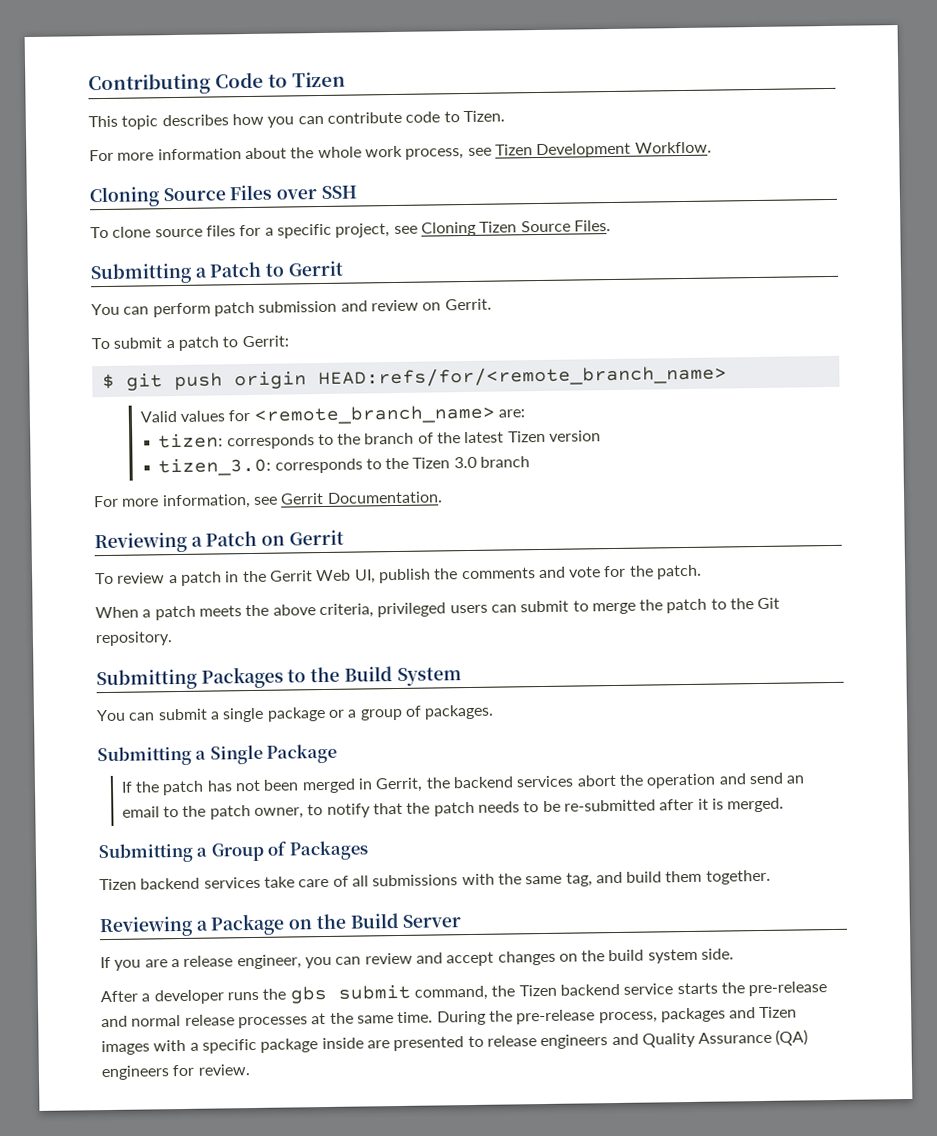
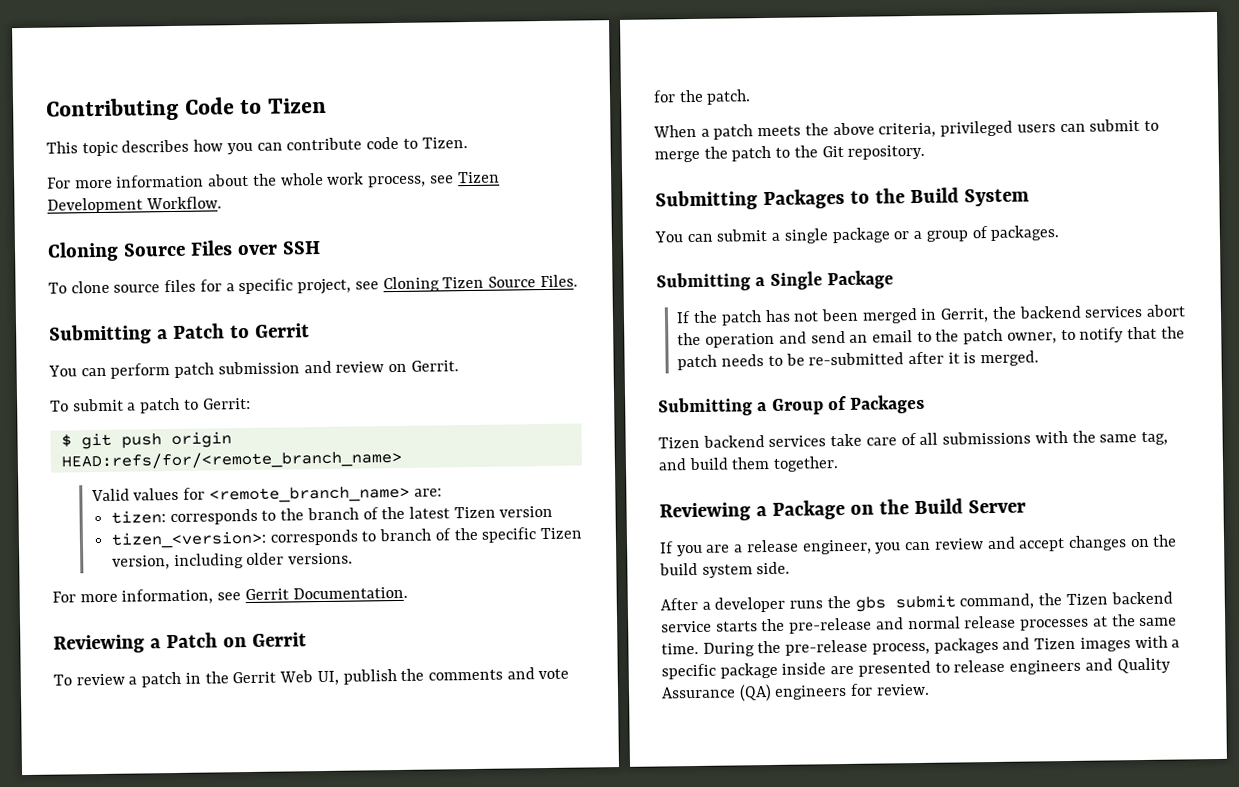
- tizen_3.0: corresponds to the Tizen 3.0 branch
+ tizen_<version>: corresponds to branch of the specific Tizen version, including older versions.

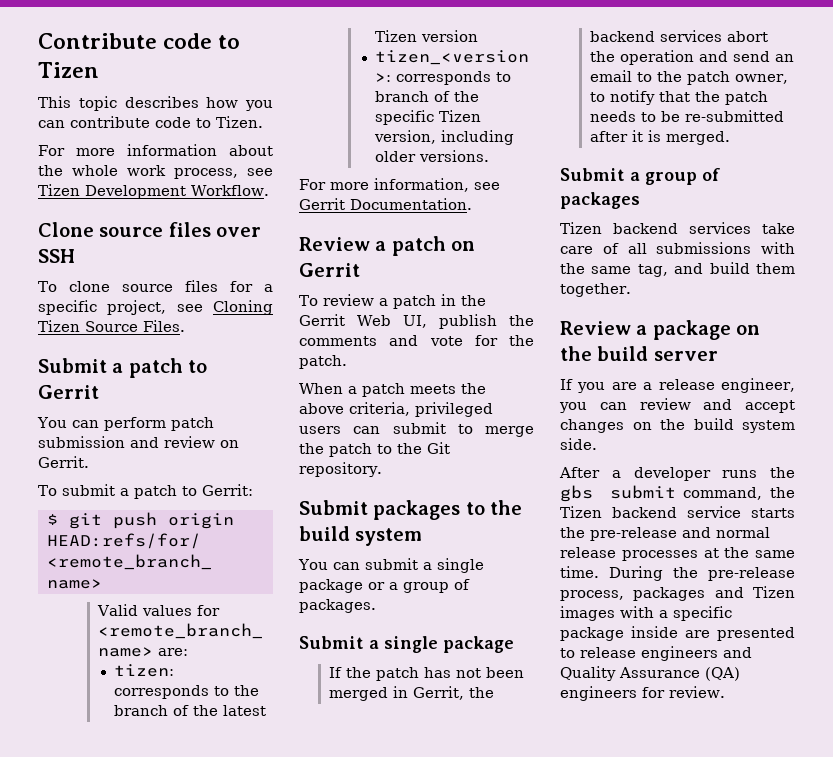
- Contributing Code to Tizen
+ Contribute code to Tizen
- Cloning Source Files over SSH
+ Clone source files over SSH
- Submitting a Patch to Gerrit
+ Submit a patch to Gerrit
- Reviewing a Patch on Gerrit
+ Review a patch on Gerrit
- Submitting Packages to the Build System
+ Submit packages to the build system
- Submitting a Single Package
+ Submit a single package
- Submitting a Group of Packages
+ Submit a group of packages
- Reviewing a Package on the Build Server
+ Review a package on the build server

